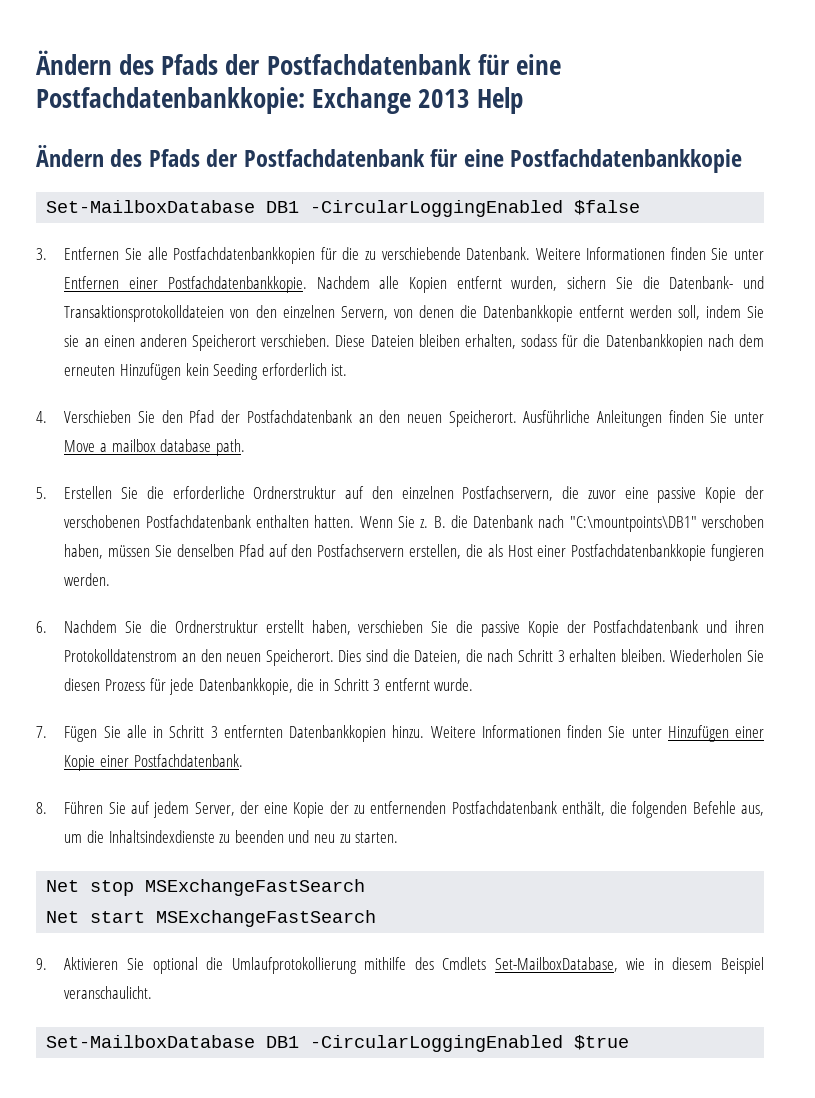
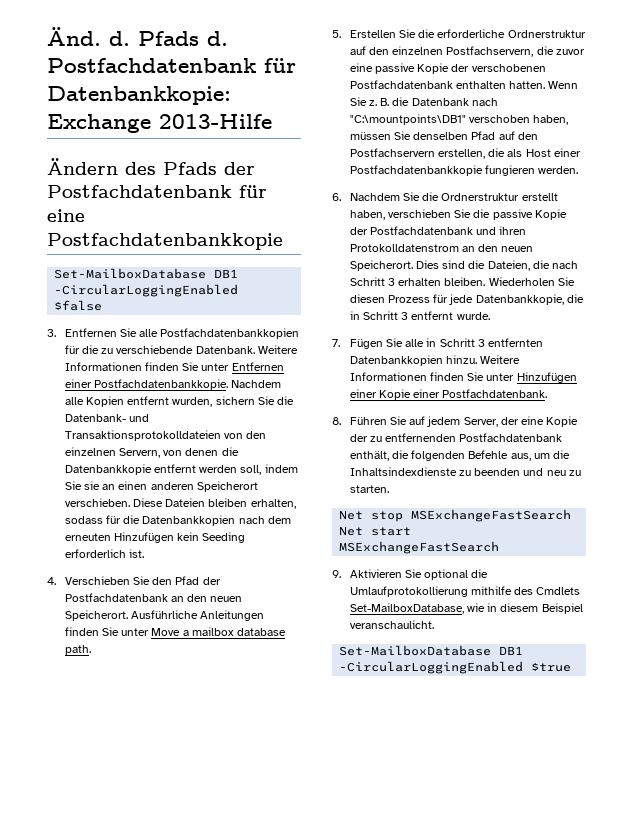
- Ändern des Pfads der Postfachdatenbank für eine Postfachdatenbankkopie: Exchange 2013 Help
+ Änd. d. Pfads d. Postfachdatenbank für Datenbankkopie: Exchange 2013-Hilfe

